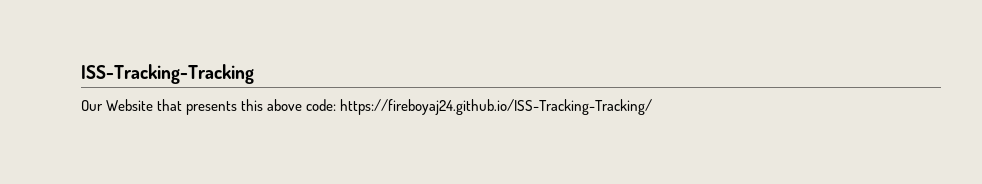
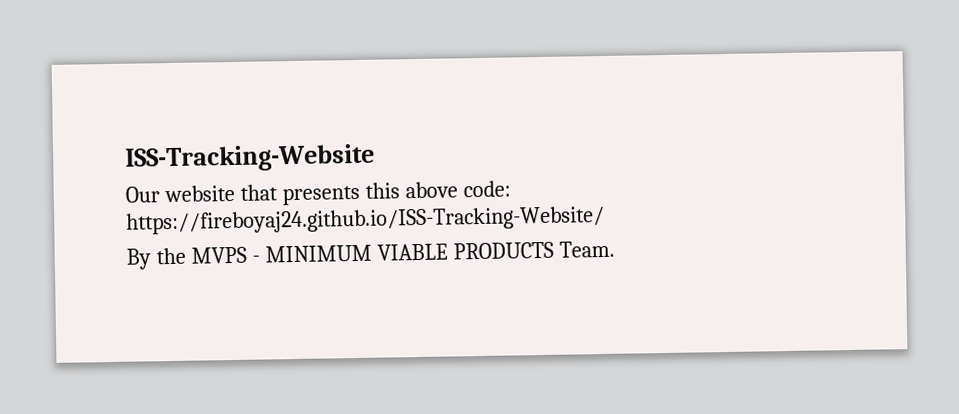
- ISS-Tracking-Tracking
+ ISS-Tracking-Website
- Our Website that presents this above code: https://fireboyaj24.github.io/ISS-Tracking-Tracking/
+ Our website that presents this above code: https://fireboyaj24.github.io/ISS-Tracking-Website/
+ By the MVPS - MINIMUM VIABLE PRODUCTS Team.

